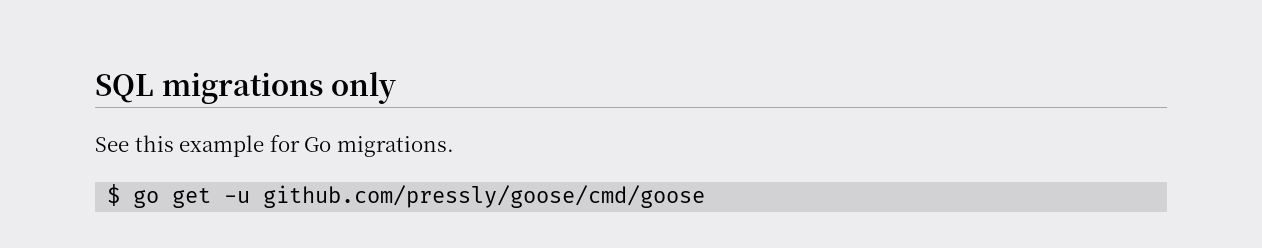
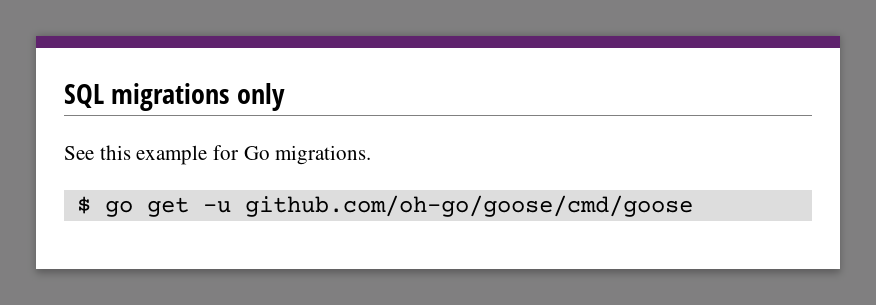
- $ go get -u github.com/pressly/goose/cmd/goose
+ $ go get -u github.com/oh-go/goose/cmd/goose

